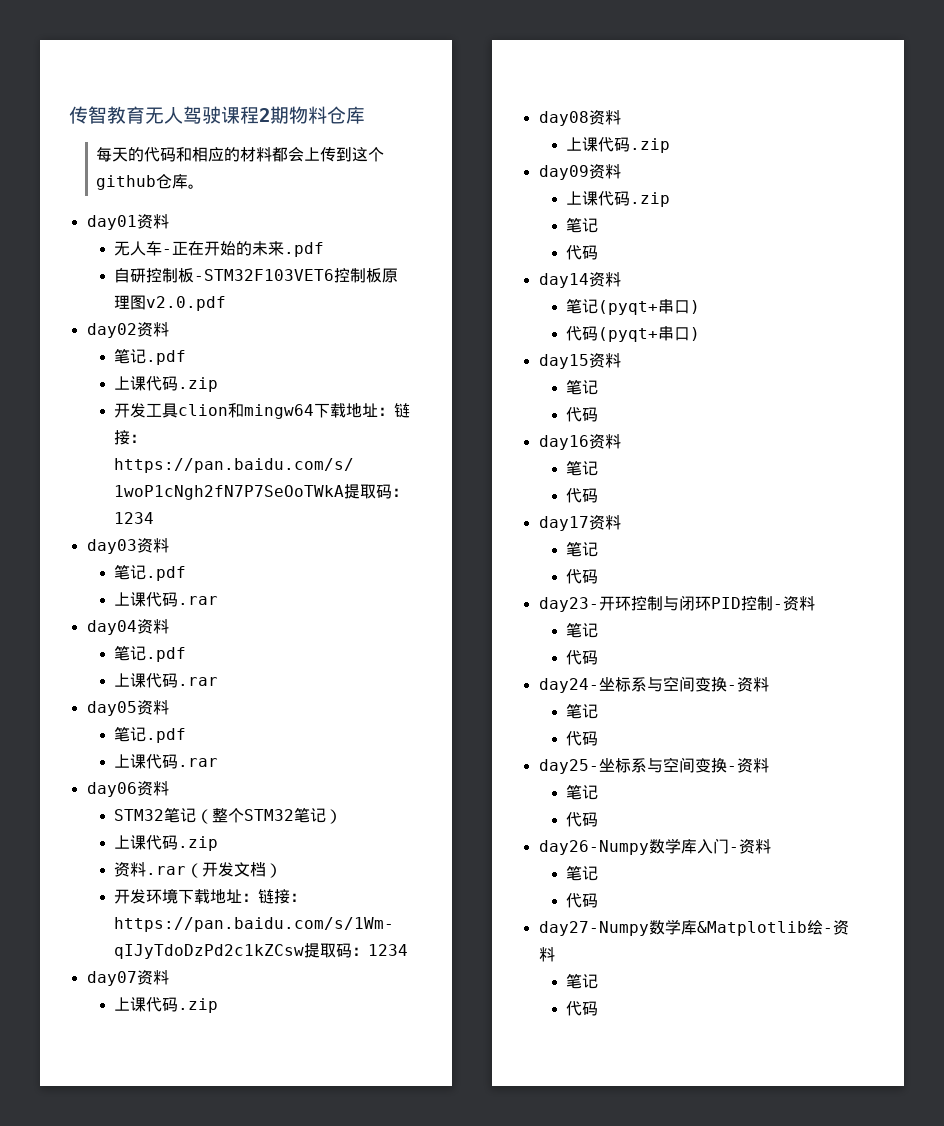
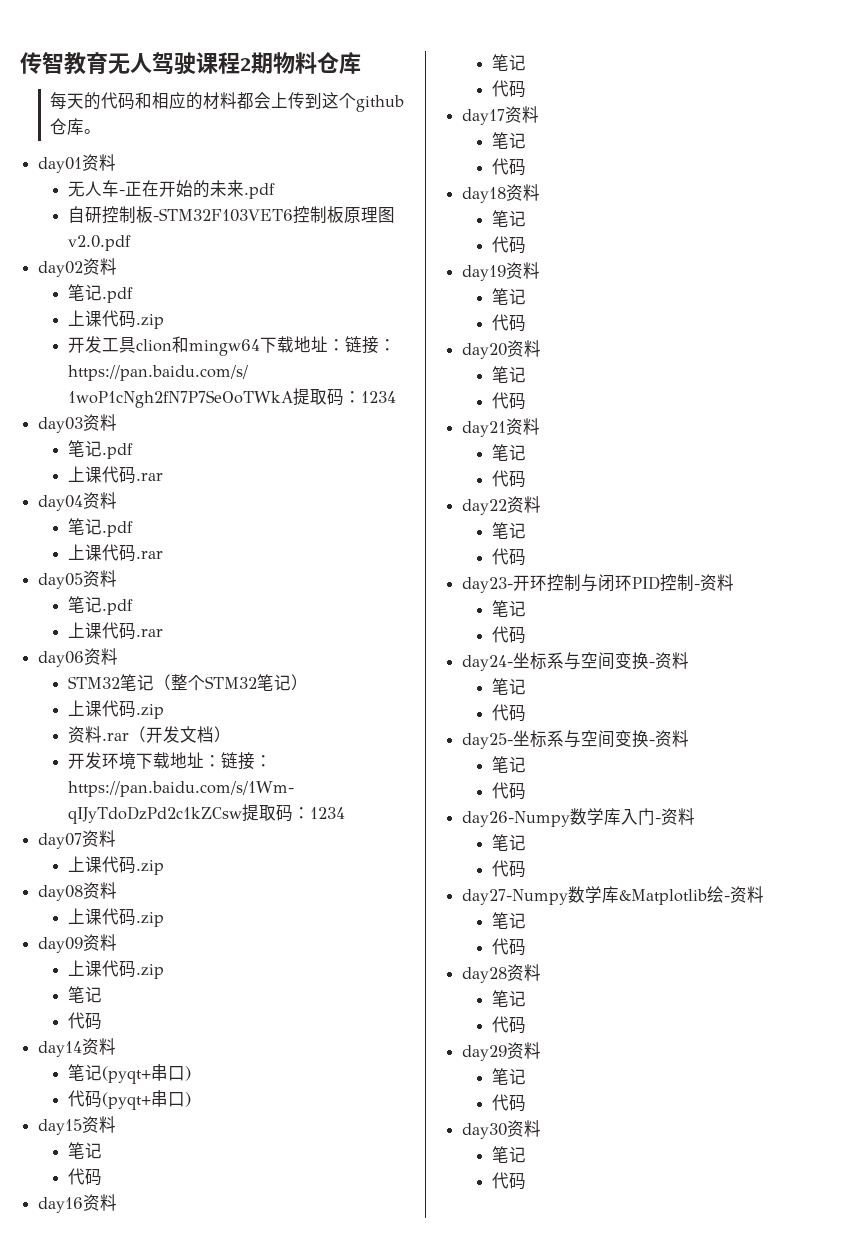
+ day18资料
+ 笔记
+ 代码
+ day19资料
+ 笔记
+ 代码
+ day20资料
+ 笔记
+ 代码
+ day21资料
+ 笔记
+ 代码
+ day22资料
+ 笔记
+ 代码
+ day28资料
+ 笔记
+ 代码
+ day29资料
+ 笔记
+ 代码
+ day30资料
+ 笔记
+ 代码

